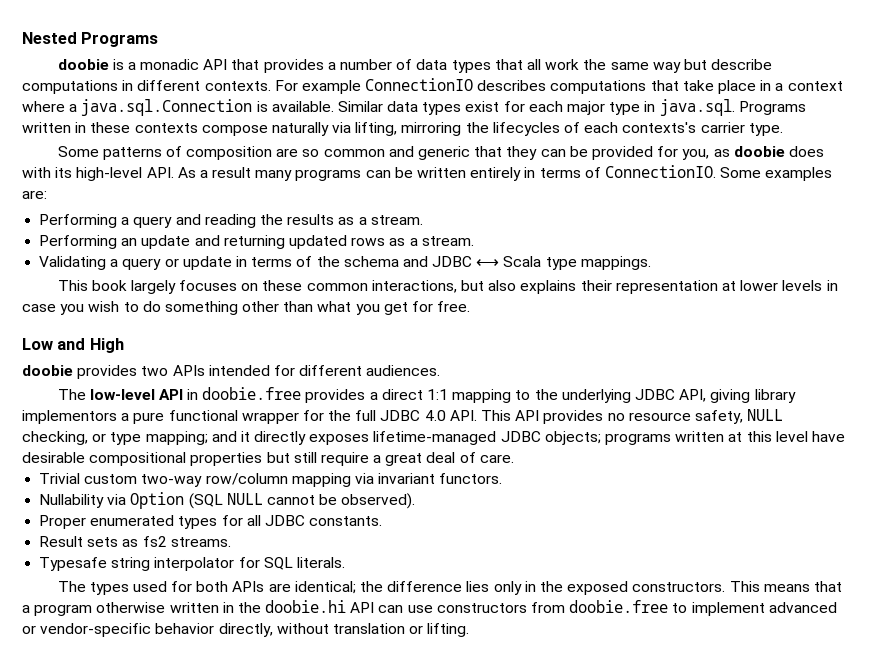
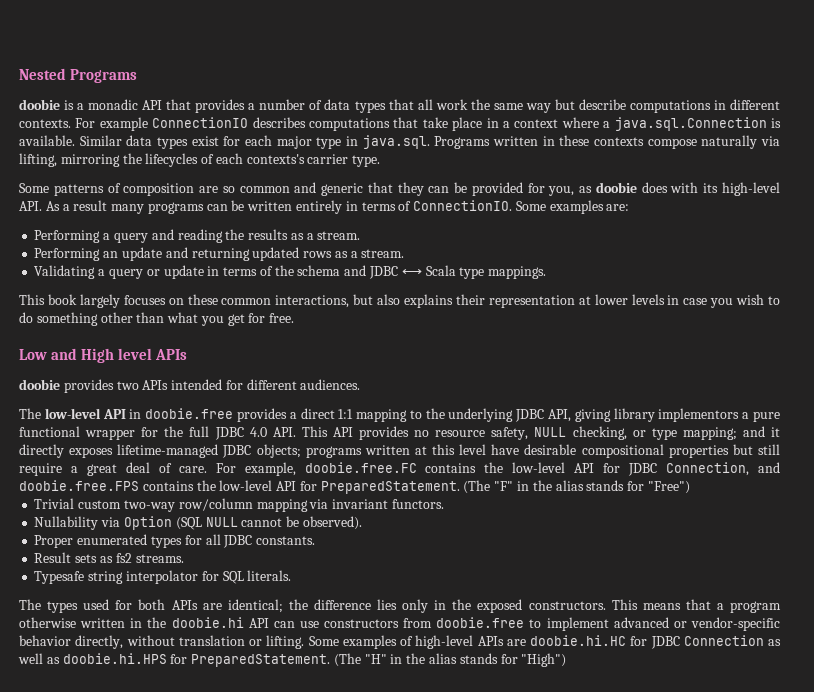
- Low and High
+ Low and High level APIs
+ For example, doobie.free.FC contains the low-level API for JDBC Connection, and doobie.free.FPS contains the low-level API for PreparedStatement. (The "F" in the alias stands for "Free")
+ Some examples of high-level APIs are doobie.hi.HC for JDBC Connection as well as doobie.hi.HPS for PreparedStatement. (The "H" in the alias stands for "High")

